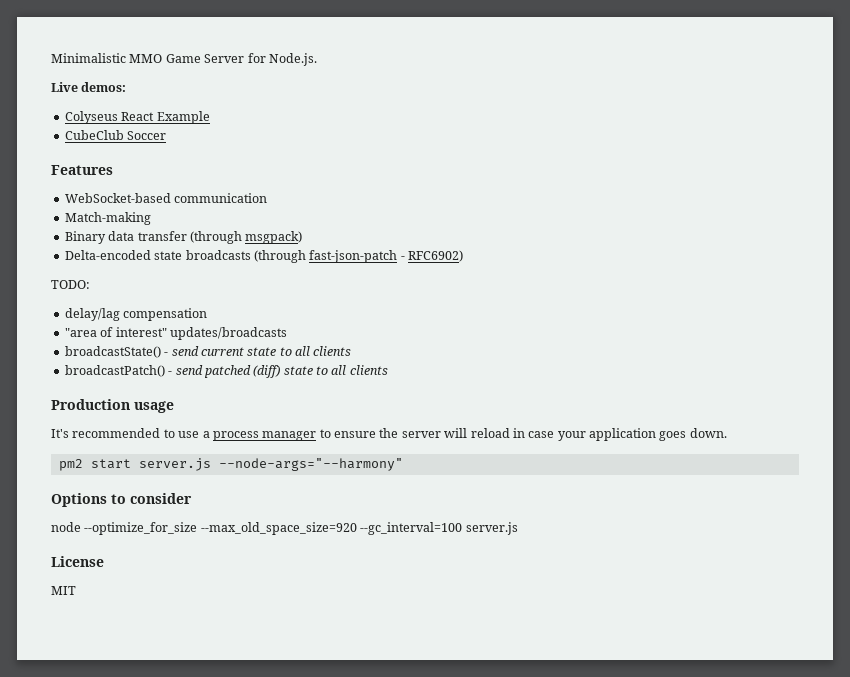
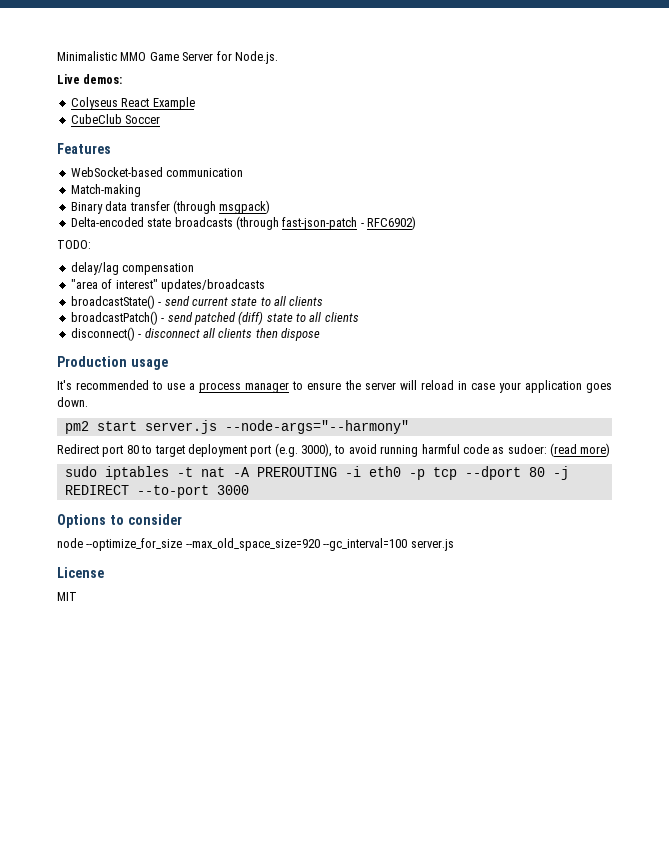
+ disconnect() - disconnect all clients then dispose
+ Redirect port 80 to target deployment port (e.g. 3000), to avoid running harmful code as sudoer: (read more)
+ sudo iptables -t nat -A PREROUTING -i eth0 -p tcp --dport 80 -j REDIRECT --to-port 3000

